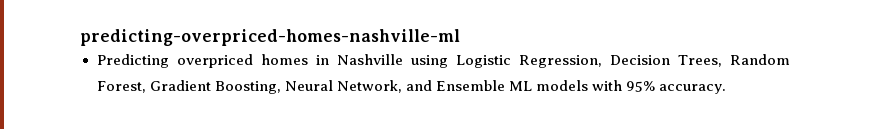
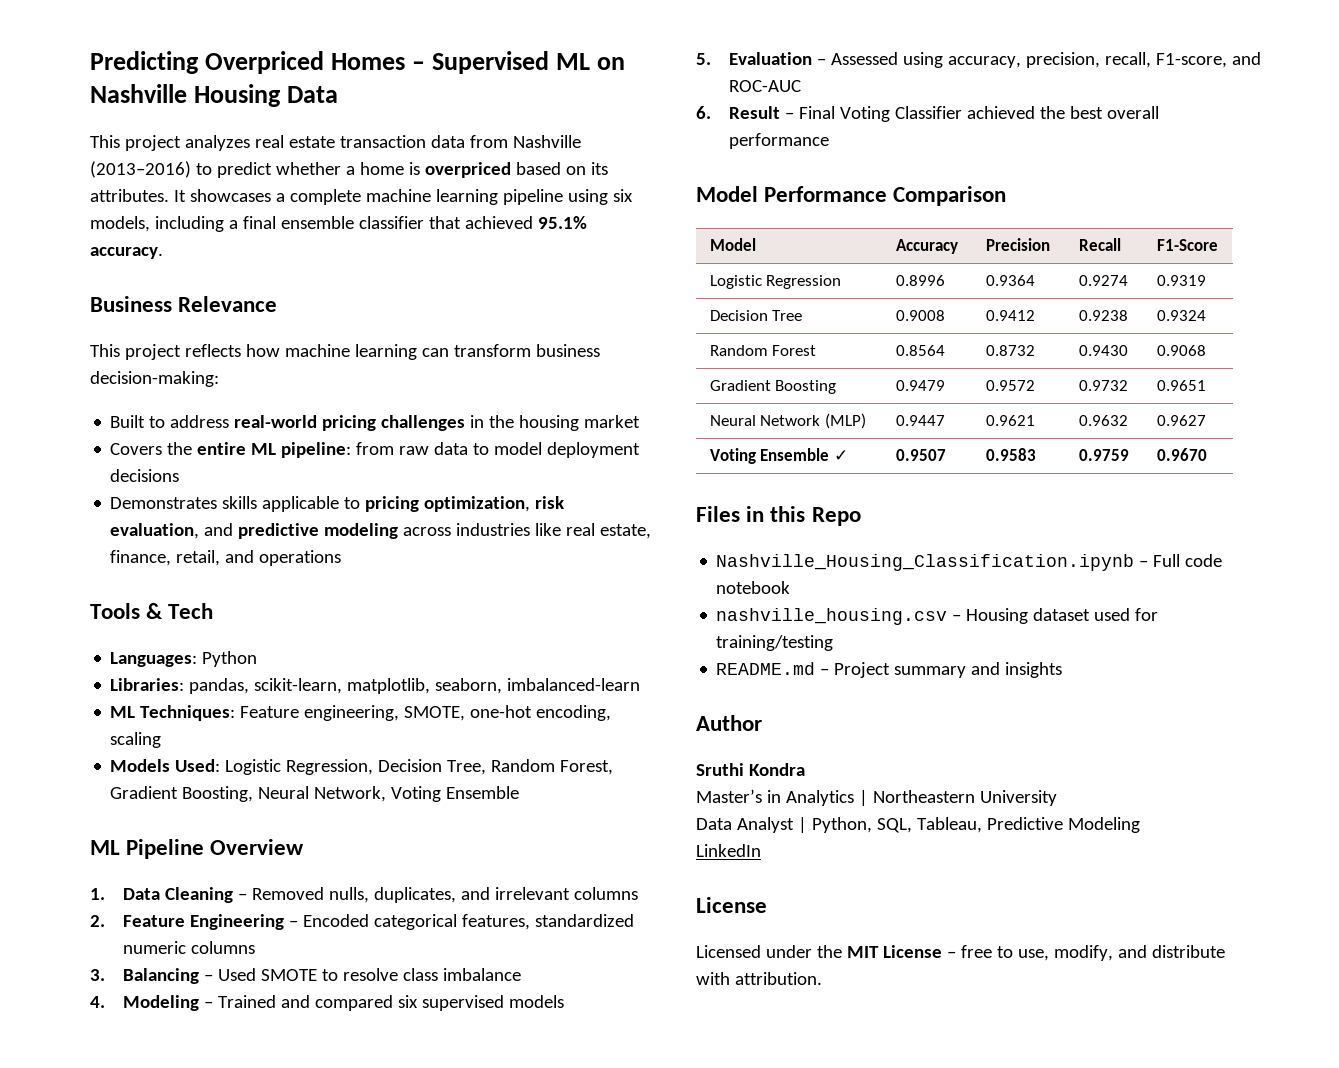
- predicting-overpriced-homes-nashville-ml
- Predicting overpriced homes in Nashville using Logistic Regression, Decision Trees, Random Forest, Gradient Boosting, Neural Network, and Ensemble ML models with 95% accuracy.
+ Predicting Overpriced Homes – Supervised ML on Nashville Housing Data
+ This project analyzes real estate transaction data from Nashville (2013–2016) to predict whether a home is overpriced based on its attributes. It showcases a complete machine learning pipeline using six models, including a final ensemble classifier that achieved 95.1% accuracy.
+ Business Relevance
+ This project reflects how machine learning can transform business decision-making:
+ Built to address real-world pricing challenges in the housing market
+ Covers the entire ML pipeline: from raw data to model deployment decisions
+ Demonstrates skills applicable to pricing optimization, risk evaluation, and predictive modeling across industries like real estate, finance, retail, and operations
+ Tools & Tech
+ Languages: Python
+ Libraries: pandas, scikit-learn, matplotlib, seaborn, imbalanced-learn
+ ML Techniques: Feature engineering, SMOTE, one-hot encoding, scaling
+ Models Used: Logistic Regression, Decision Tree, Random Forest, Gradient Boosting, Neural Network, Voting Ensemble
+ ML Pipeline Overview
+ 1. Data Cleaning – Removed nulls, duplicates, and irrelevant columns
+ 2. Feature Engineering – Encoded categorical features, standardized numeric columns
+ 3. Balancing – Used SMOTE to resolve class imbalance
+ 4. Modeling – Trained and compared six supervised models
+ 5. Evaluation – Assessed using accuracy, precision, recall, F1-score, and ROC-AUC
+ 6. Result – Final Voting Classifier achieved the best overall performance
+ Model Performance Comparison
+ Model | Accuracy | Precision | Recall | F1-Score
+ Logistic Regression | 0.8996 | 0.9364 | 0.9274 | 0.9319
+ Decision Tree | 0.9008 | 0.9412 | 0.9238 | 0.9324
+ Random Forest | 0.8564 | 0.8732 | 0.9430 | 0.9068
+ Gradient Boosting | 0.9479 | 0.9572 | 0.9732 | 0.9651
+ Neural Network (MLP) | 0.9447 | 0.9621 | 0.9632 | 0.9627
+ Voting Ensemble ✓ | 0.9507 | 0.9583 | 0.9759 | 0.9670
+ Files in this Repo
+ Nashville_Housing_Classification.ipynb – Full code notebook
+ nashville_housing.csv – Housing dataset used for training/testing
+ README.md – Project summary and insights
+ Author
+ Sruthi Kondra
+ Master’s in Analytics | Northeastern University
+ Data Analyst | Python, SQL, Tableau, Predictive Modeling
+ LinkedIn
+ License
+ Licensed under the MIT License – free to use, modify, and distribute with attribution.

